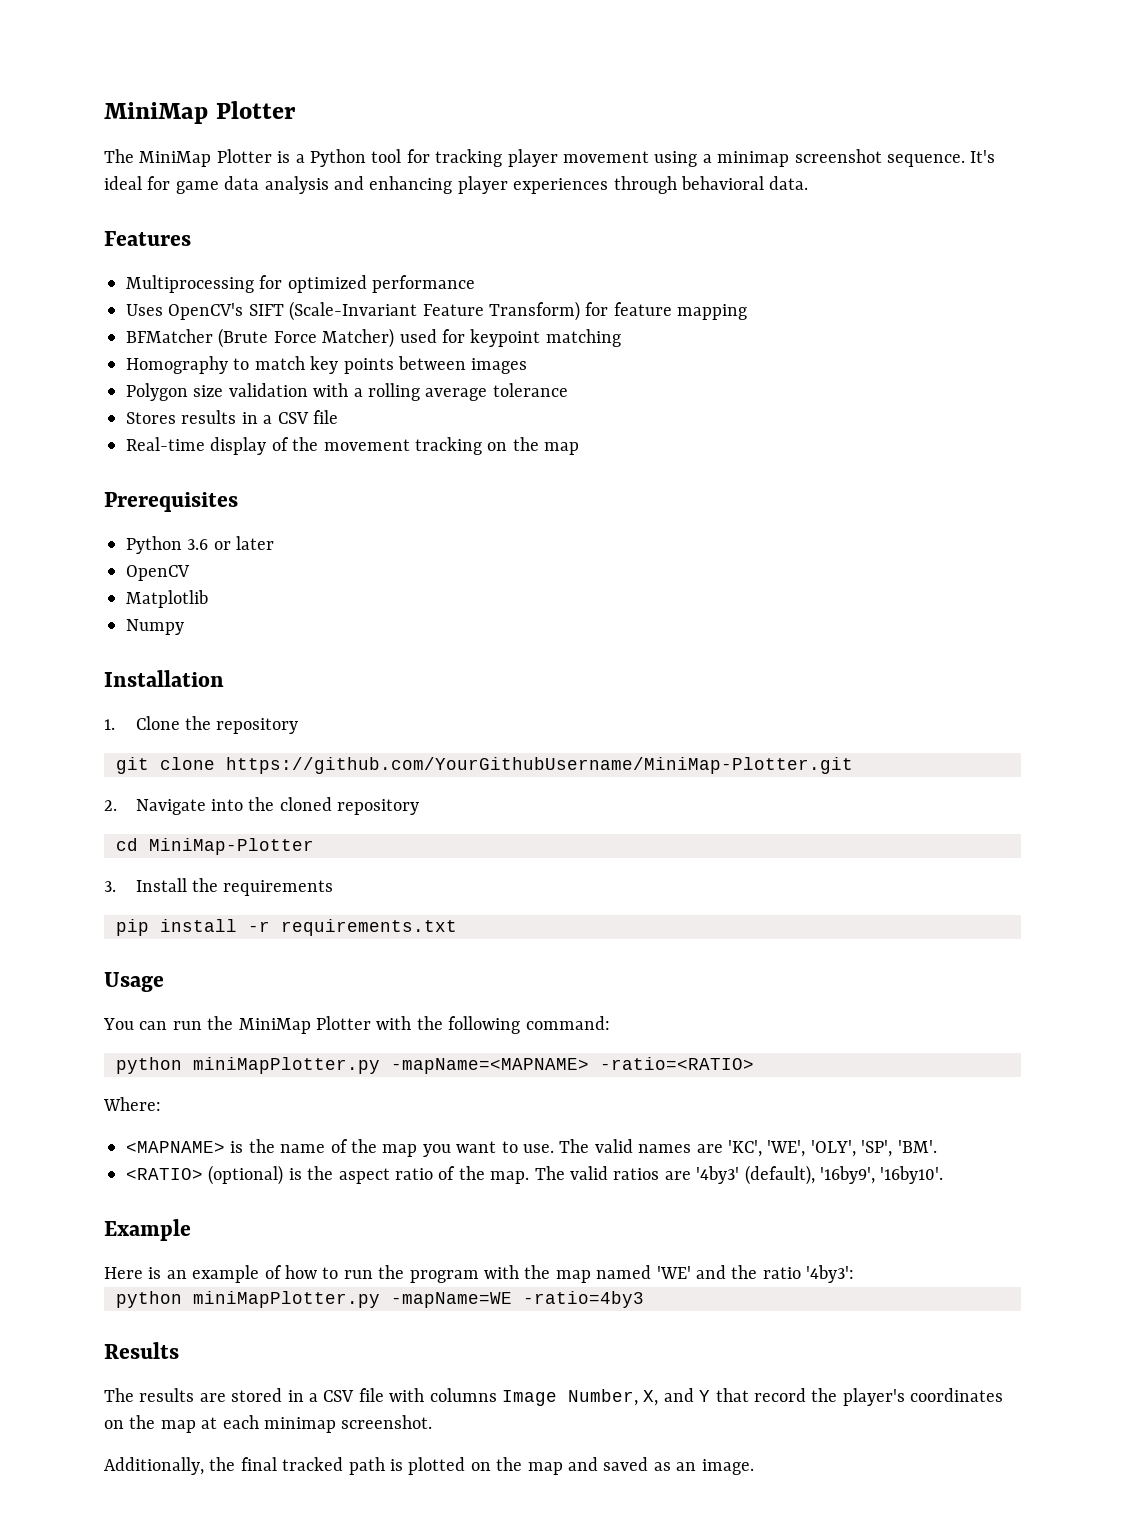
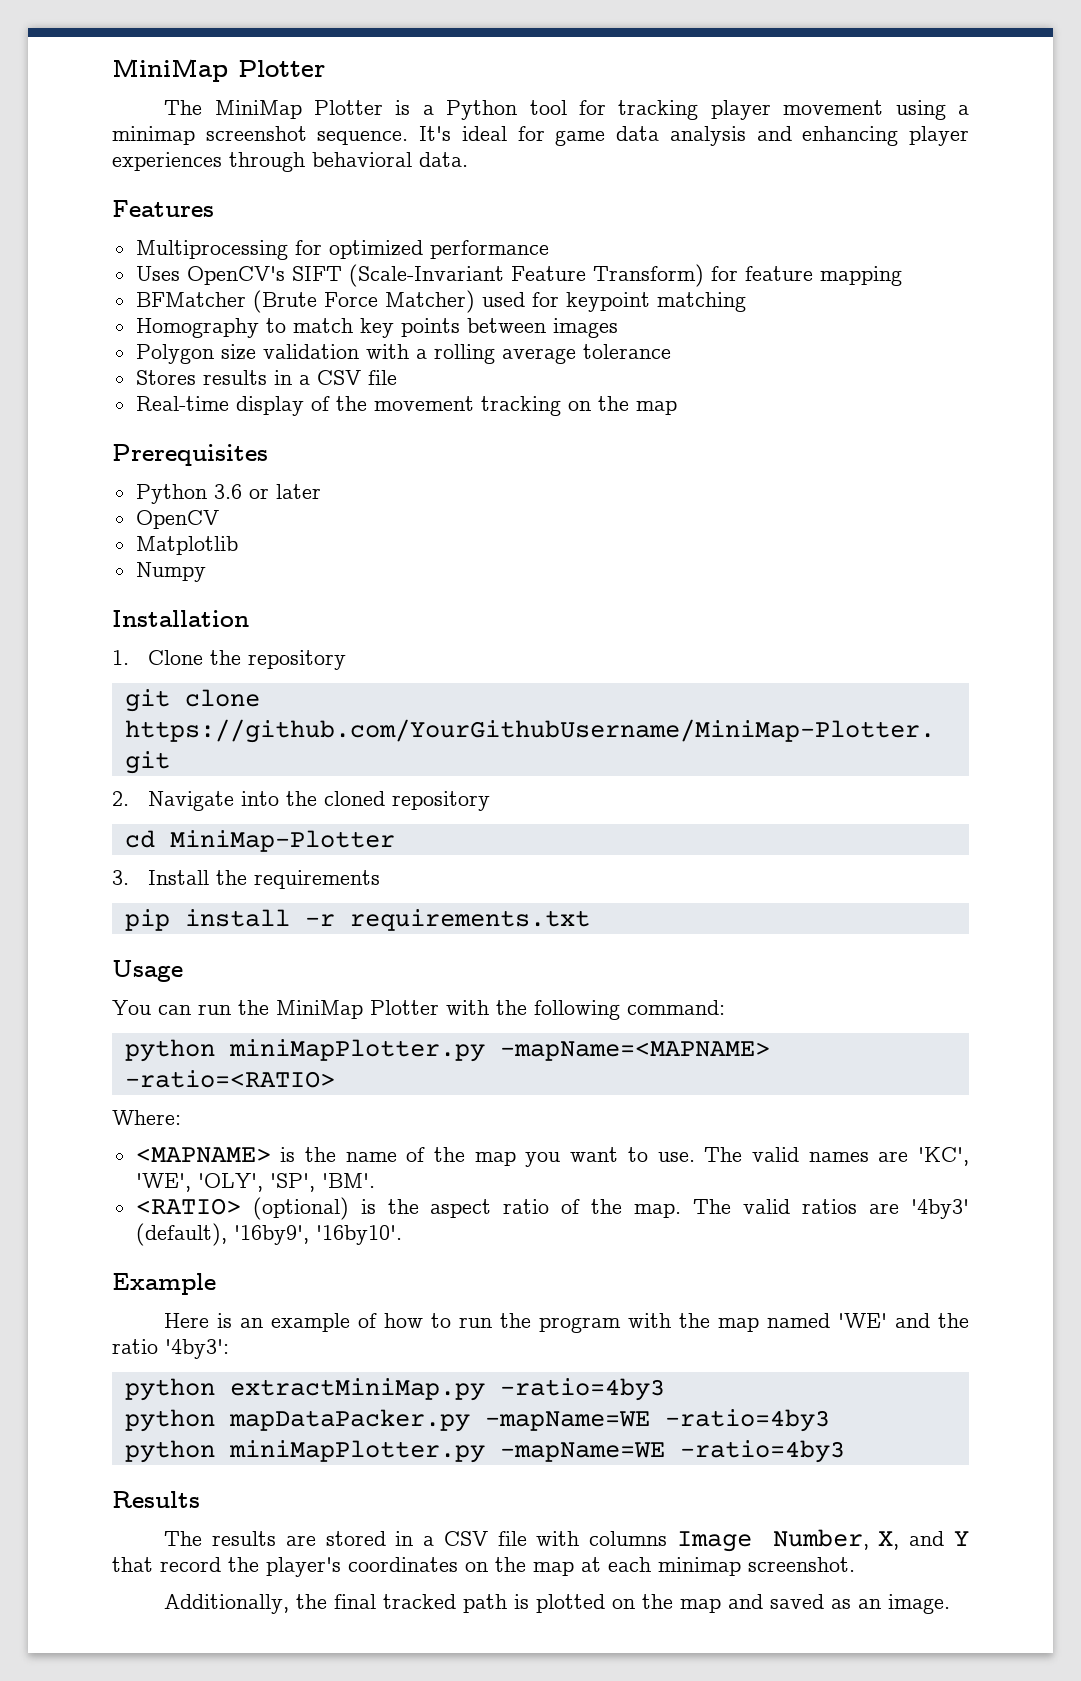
+ python extractMiniMap.py -ratio=4by3
+ python mapDataPacker.py -mapName=WE -ratio=4by3

